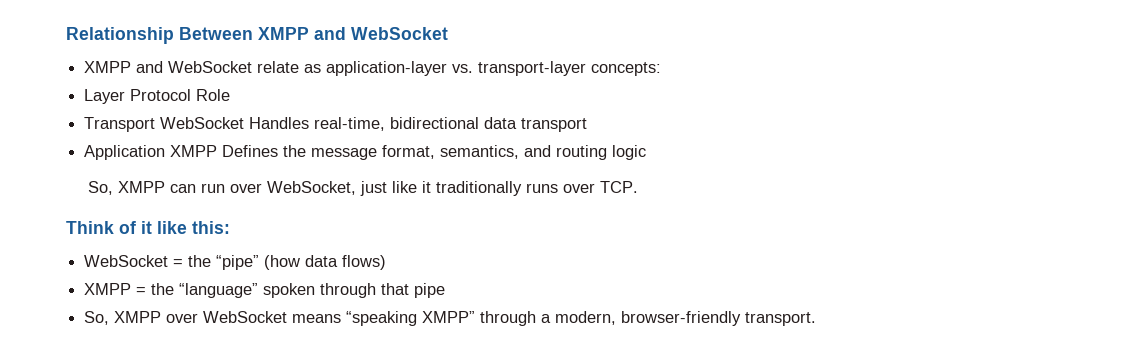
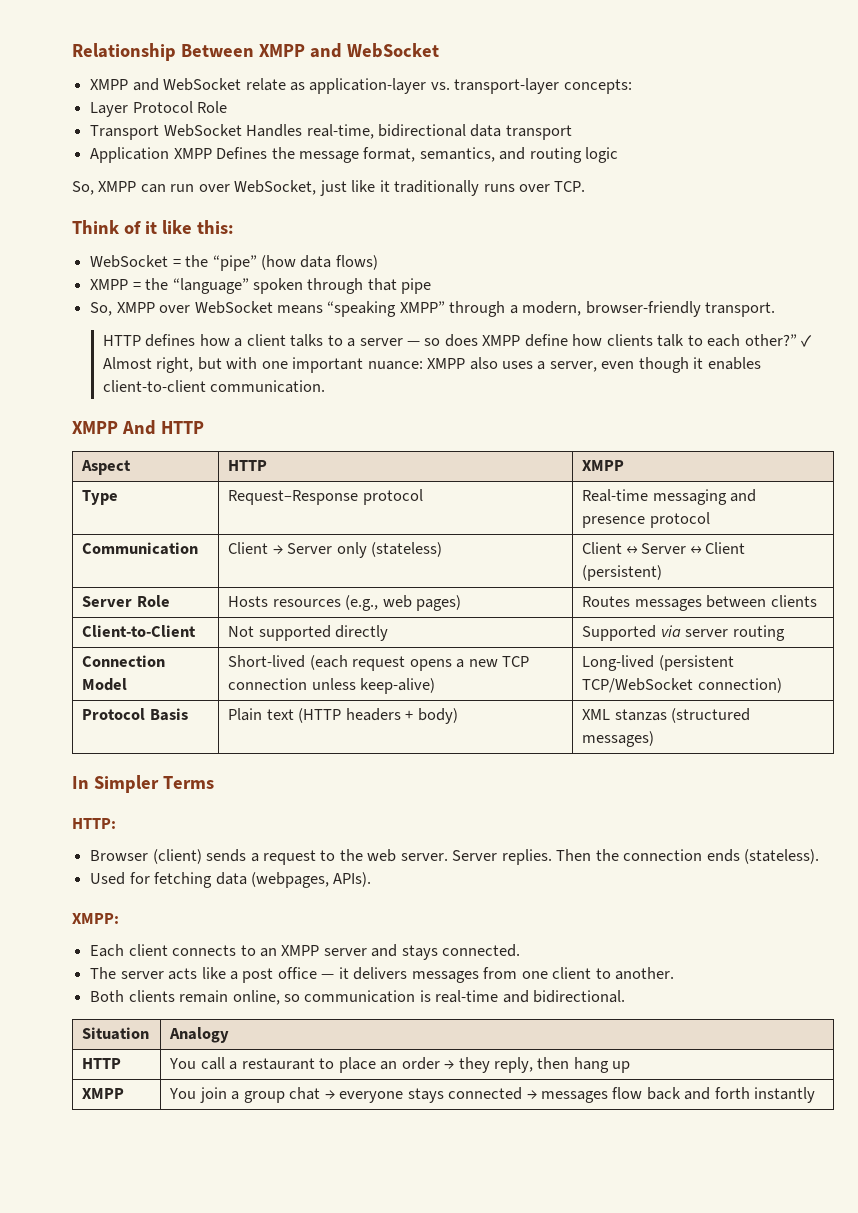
+ HTTP defines how a client talks to a server — so does XMPP define how clients talk to each other?” ✓ Almost right, but with one important nuance: XMPP also uses a server, even though it enables client-to-client communication.
+ XMPP And HTTP
+ Aspect | HTTP | XMPP
+ Type | Request–Response protocol | Real-time messaging and presence protocol
+ Communication | Client → Server only (stateless) | Client ↔ Server ↔ Client (persistent)
+ Server Role | Hosts resources (e.g., web pages) | Routes messages between clients
+ Client-to-Client | Not supported directly | Supported via server routing
+ Connection Model | Short-lived (each request opens a new TCP connection unless keep-alive) | Long-lived (persistent TCP/WebSocket connection)
+ Protocol Basis | Plain text (HTTP headers + body) | XML stanzas (structured messages)
+ In Simpler Terms
+ HTTP:
+ Browser (client) sends a request to the web server. Server replies. Then the connection ends (stateless).
+ Used for fetching data (webpages, APIs).
+ XMPP:
+ Each client connects to an XMPP server and stays connected.
+ The server acts like a post office — it delivers messages from one client to another.
+ Both clients remain online, so communication is real-time and bidirectional.
+ Situation | Analogy
+ HTTP | You call a restaurant to place an order → they reply, then hang up
+ XMPP | You join a group chat → everyone stays connected → messages flow back and forth instantly

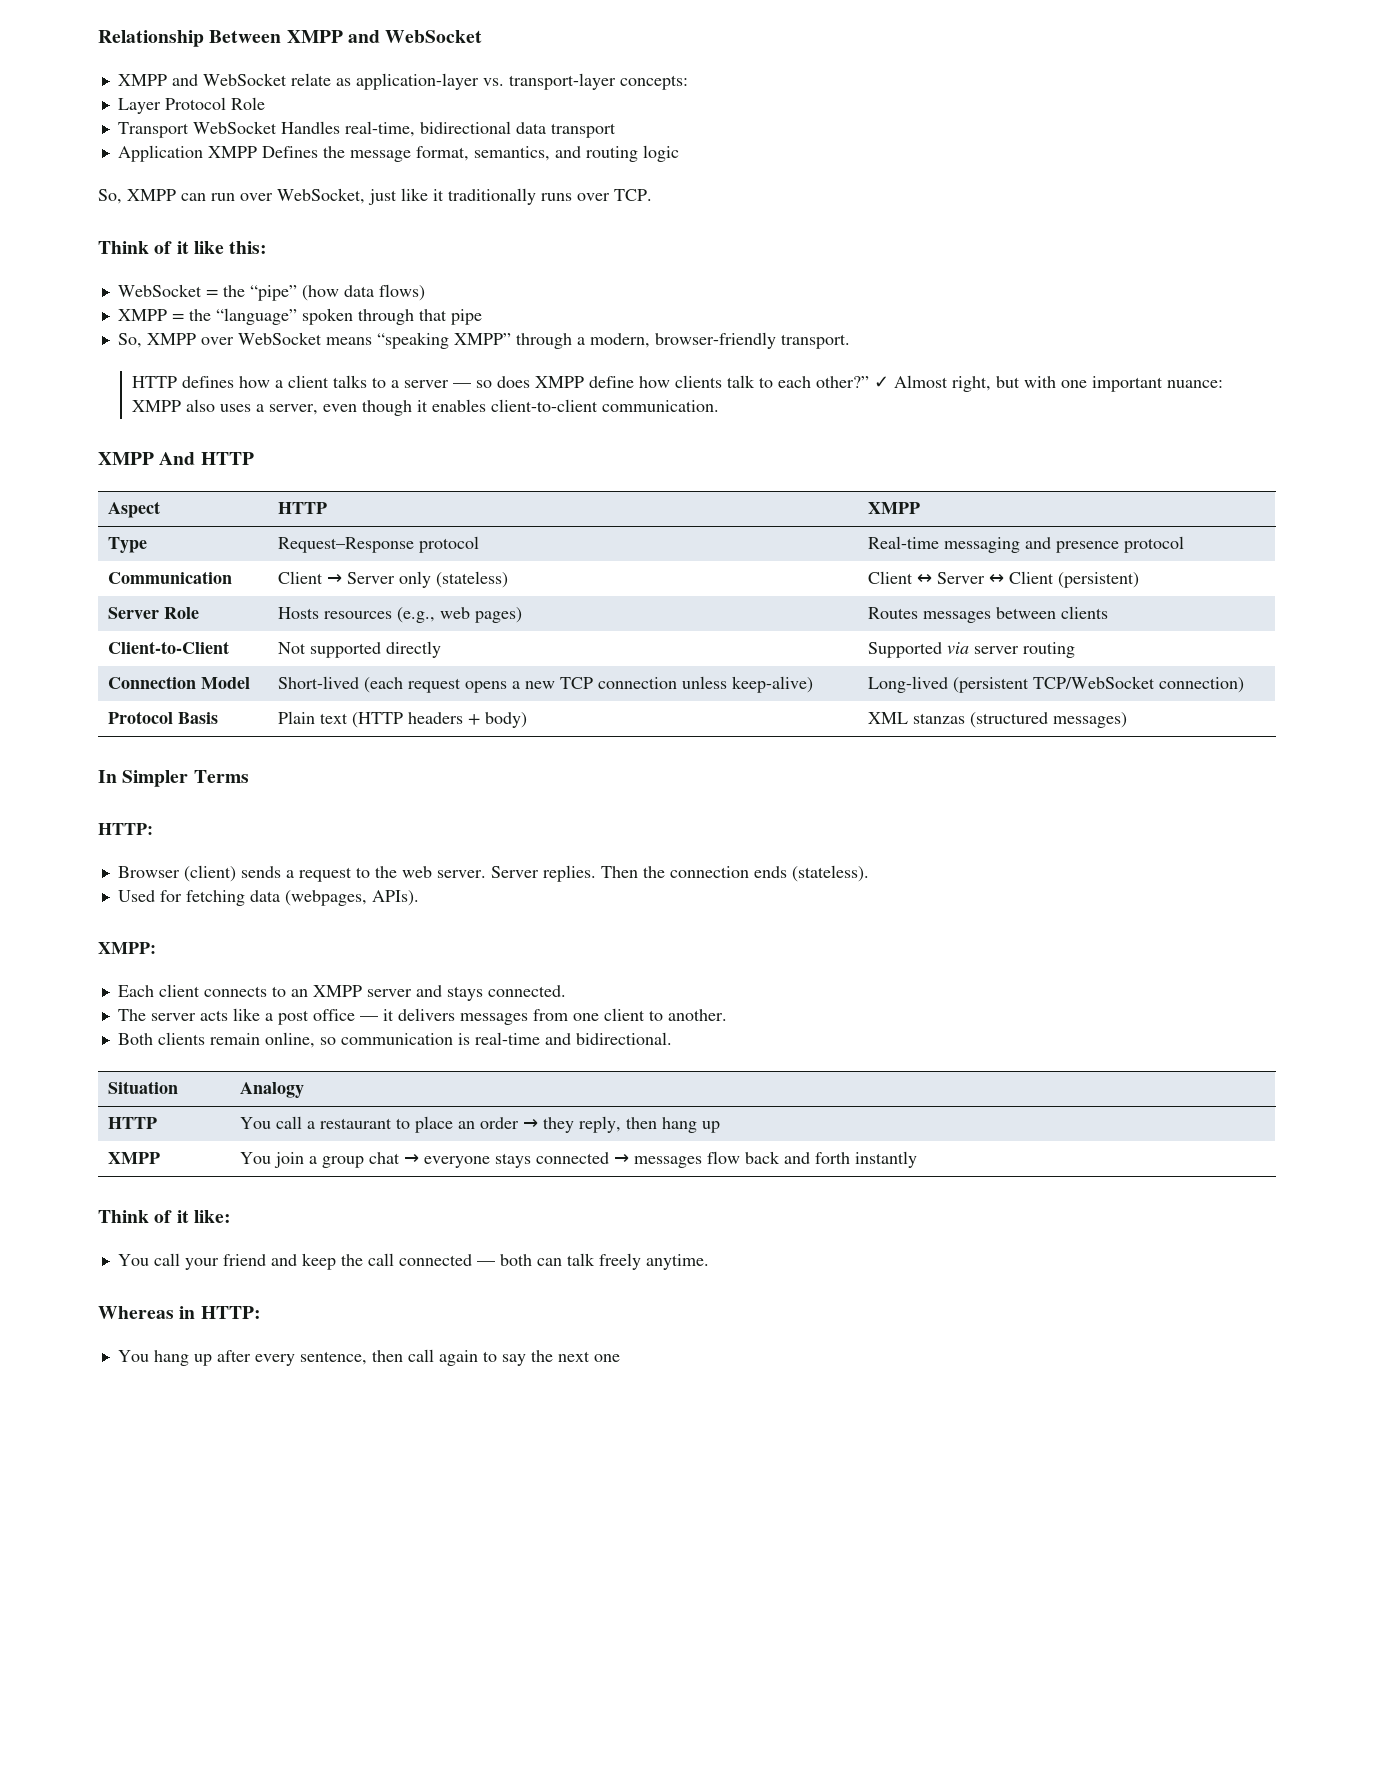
+ Think of it like:
+ You call your friend and keep the call connected — both can talk freely anytime.
+ Whereas in HTTP:
+ You hang up after every sentence, then call again to say the next one

